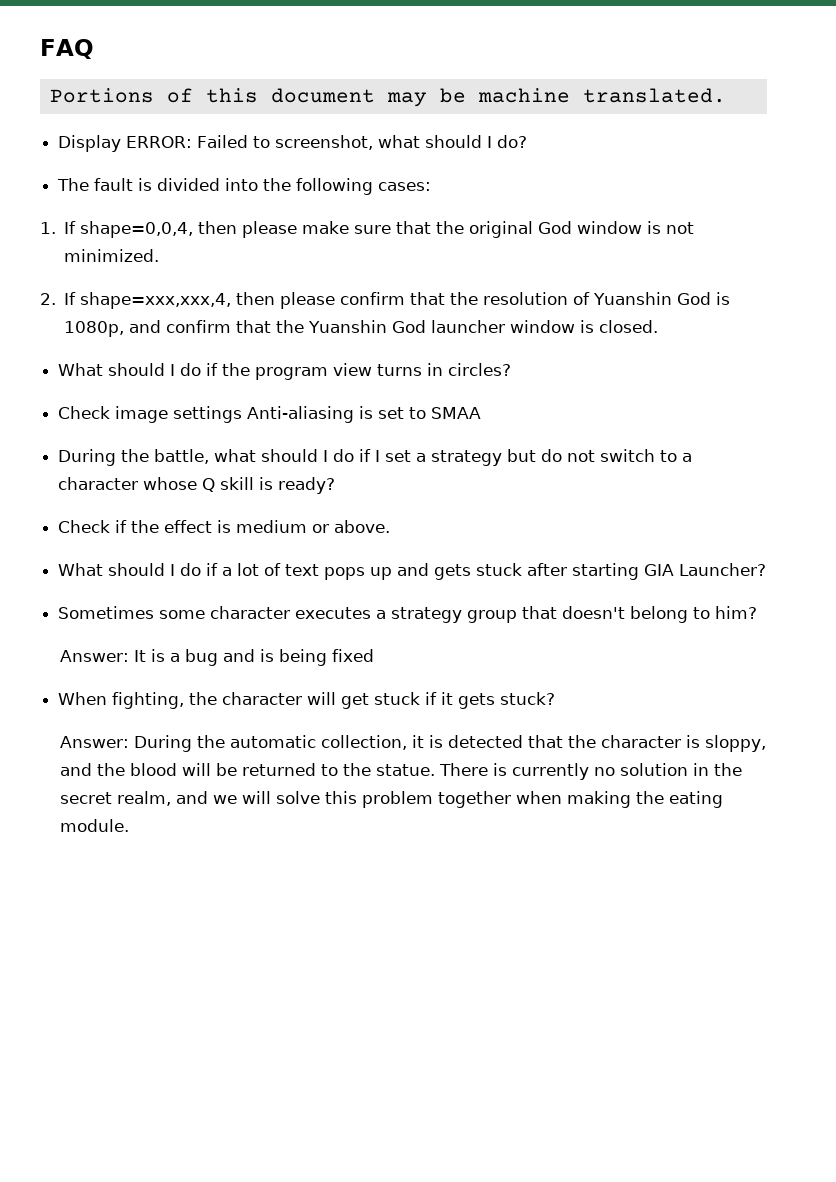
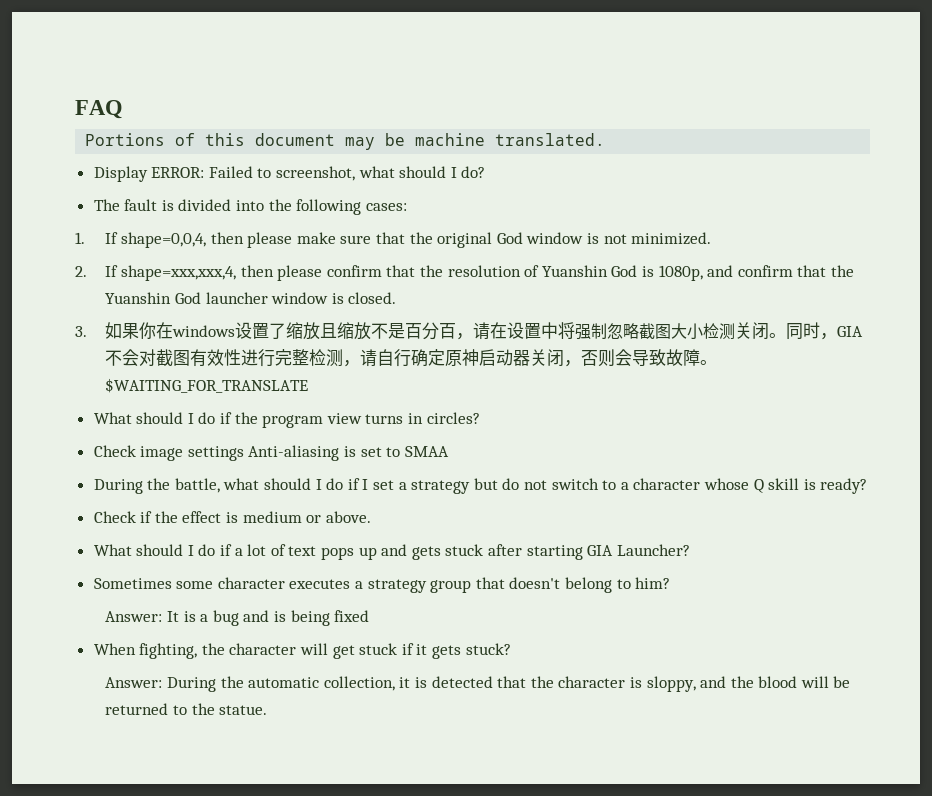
+ 3.如果你在windows设置了缩放且缩放不是百分百，请在设置中将强制忽略截图大小检测关闭。同时，GIA不会对截图有效性进行完整检测，请自行确定原神启动器关闭，否则会导致故障。$WAITING_FOR_TRANSLATE
- There is currently no solution in the secret realm, and we will solve this problem together when making the eating module.

